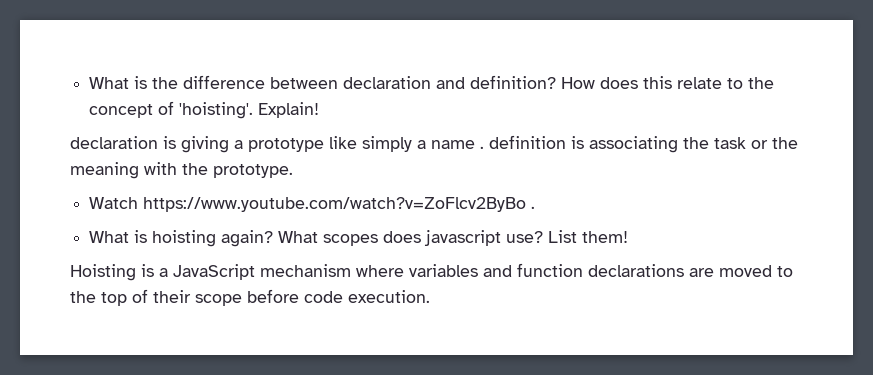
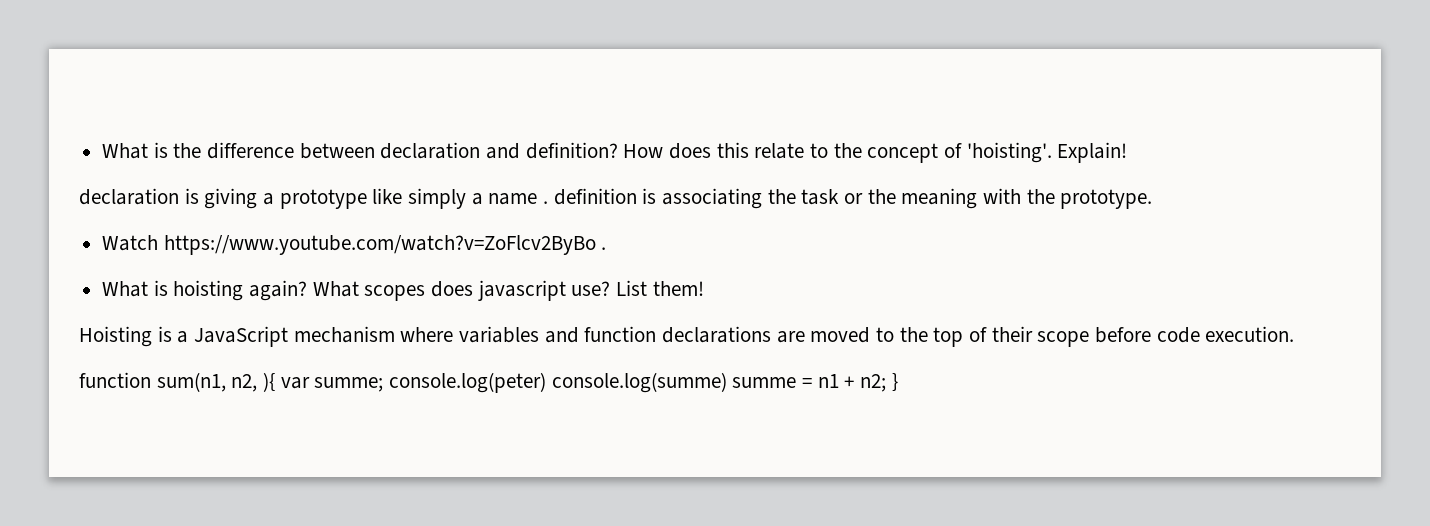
+ function sum(n1, n2, ){ var summe; console.log(peter) console.log(summe) summe = n1 + n2; }

